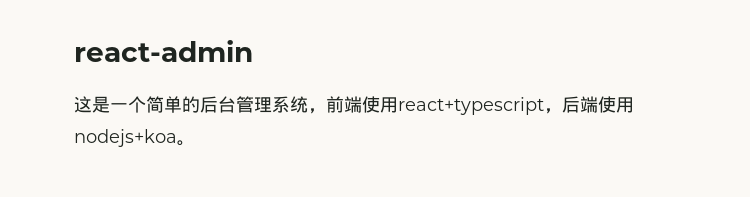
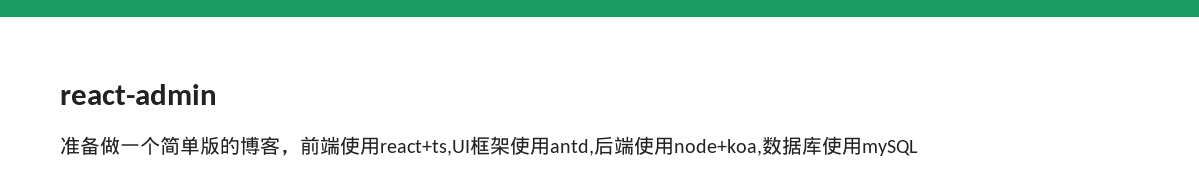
- 这是一个简单的后台管理系统，前端使用react+typescript，后端使用nodejs+koa。
+ 准备做一个简单版的博客，前端使用react+ts,UI框架使用antd,后端使用node+koa,数据库使用mySQL

